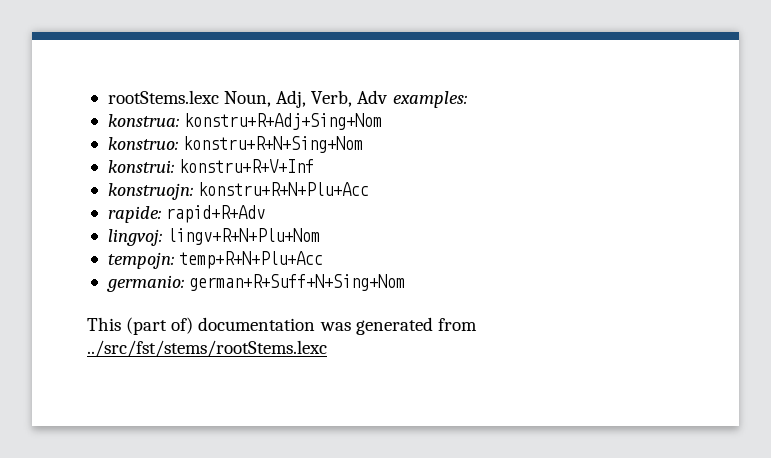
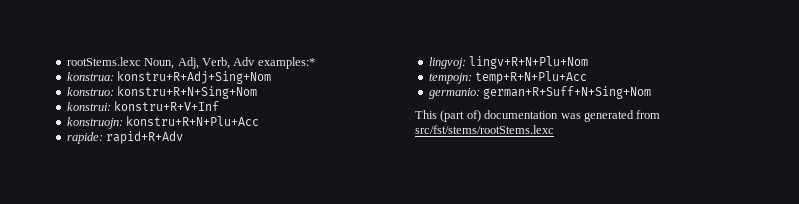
- rootStems.lexc Noun, Adj, Verb, Adv examples:
+ rootStems.lexc Noun, Adj, Verb, Adv examples:*
- This (part of) documentation was generated from ../src/fst/stems/rootStems.lexc
+ This (part of) documentation was generated from src/fst/stems/rootStems.lexc

